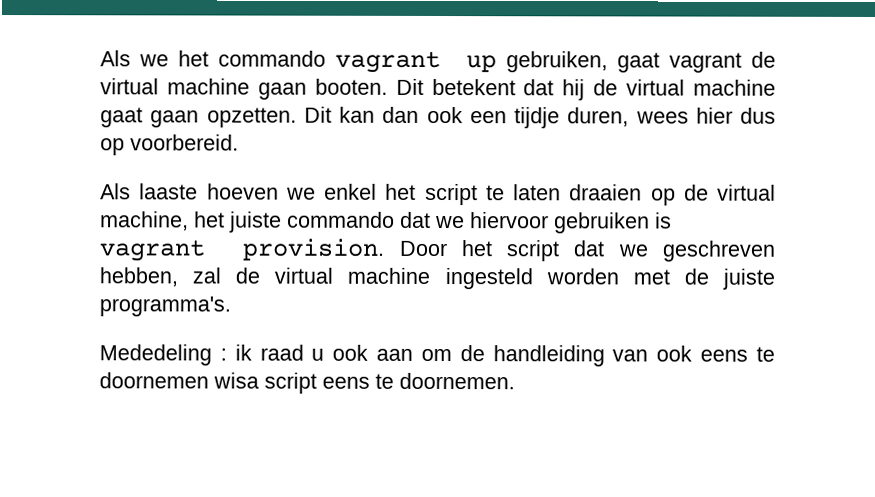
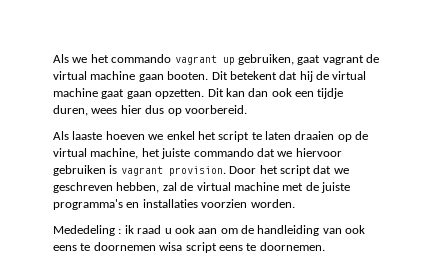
- Door het script dat we geschreven hebben, zal de virtual machine ingesteld worden met de juiste programma's.
+ Door het script dat we geschreven hebben, zal de virtual machine met de juiste programma's en installaties voorzien worden.

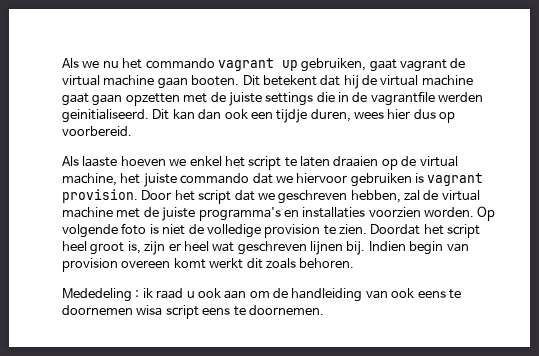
- Als we het commando vagrant up gebruiken, gaat vagrant de virtual machine gaan booten.
+ Als we nu het commando vagrant up gebruiken, gaat vagrant de virtual machine gaan booten.
- Dit betekent dat hij de virtual machine gaat gaan opzetten.
+ Dit betekent dat hij de virtual machine gaat gaan opzetten met de juiste settings die in de vagrantfile werden geinitialiseerd.
+ Op volgende foto is niet de volledige provision te zien. Doordat het script heel groot is, zijn er heel wat geschreven lijnen bij. Indien begin van provision overeen komt werkt dit zoals behoren.

